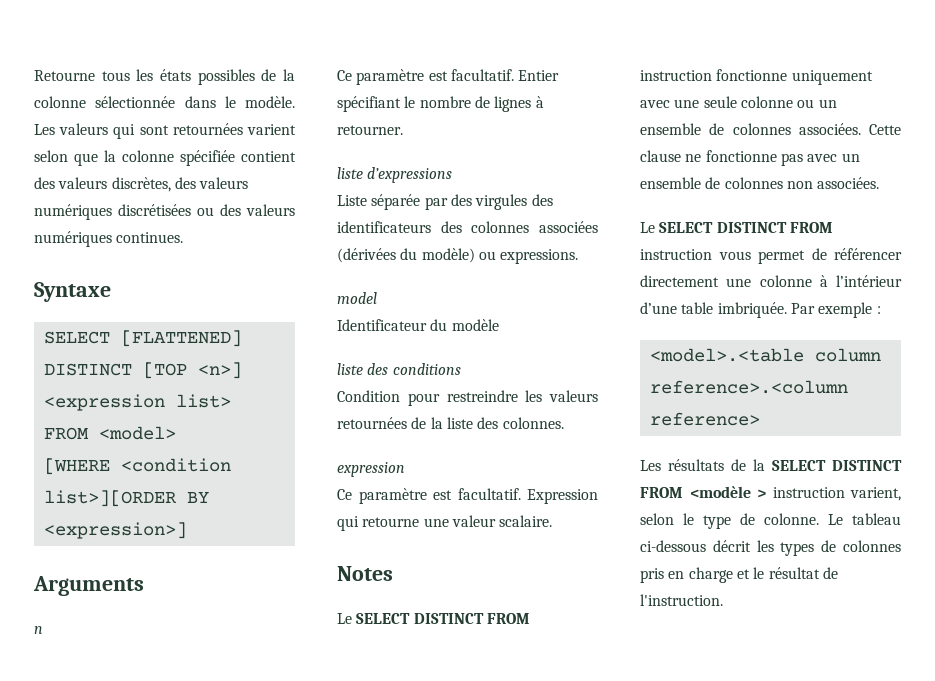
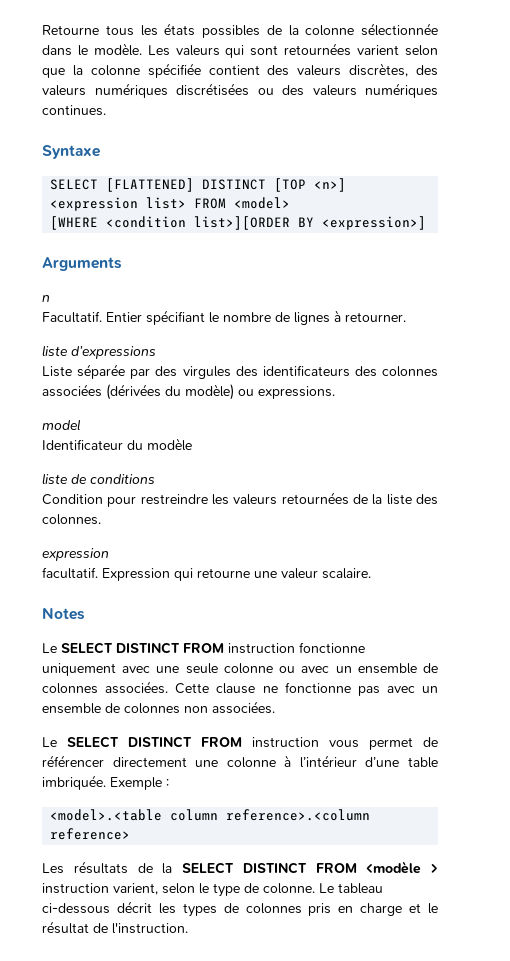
  n
- Ce paramètre est facultatif.
+ Facultatif.
- liste des conditions
+ liste de conditions
  expression
- Ce paramètre est facultatif.
+ facultatif.
- Le SELECT DISTINCT FROM instruction fonctionne uniquement avec une seule colonne ou un ensemble de colonnes associées.
+ Le SELECT DISTINCT FROM instruction fonctionne uniquement avec une seule colonne ou avec un ensemble de colonnes associées.
- Par exemple :
+ Exemple :

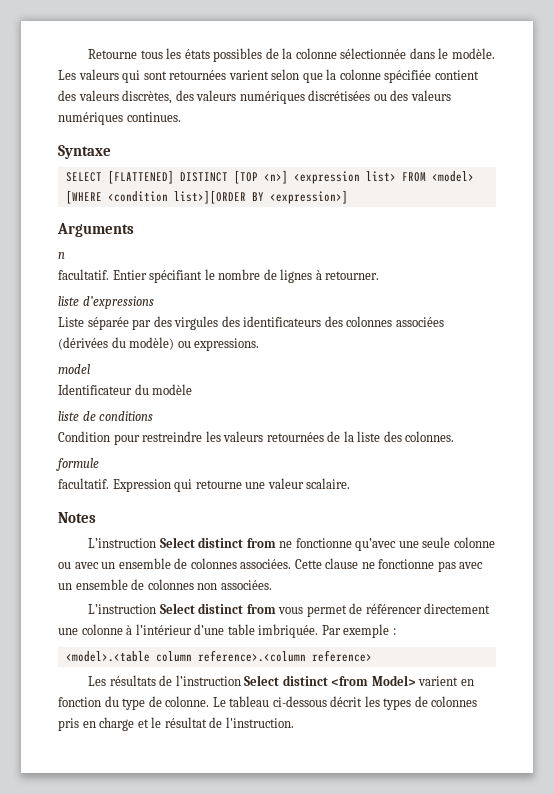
  n
- Facultatif.
+ facultatif.
- expression
+ formule
- Le SELECT DISTINCT FROM instruction fonctionne uniquement avec une seule colonne ou avec un ensemble de colonnes associées.
+ L’instruction Select distinct from ne fonctionne qu’avec une seule colonne ou avec un ensemble de colonnes associées.
- Le SELECT DISTINCT FROM instruction vous permet de référencer directement une colonne à l’intérieur d’une table imbriquée.
+ L’instruction Select distinct from vous permet de référencer directement une colonne à l’intérieur d’une table imbriquée.
- Exemple :
+ Par exemple :
- Les résultats de la SELECT DISTINCT FROM <modèle > instruction varient, selon le type de colonne.
+ Les résultats de l’instruction Select distinct <from Model> varient en fonction du type de colonne.

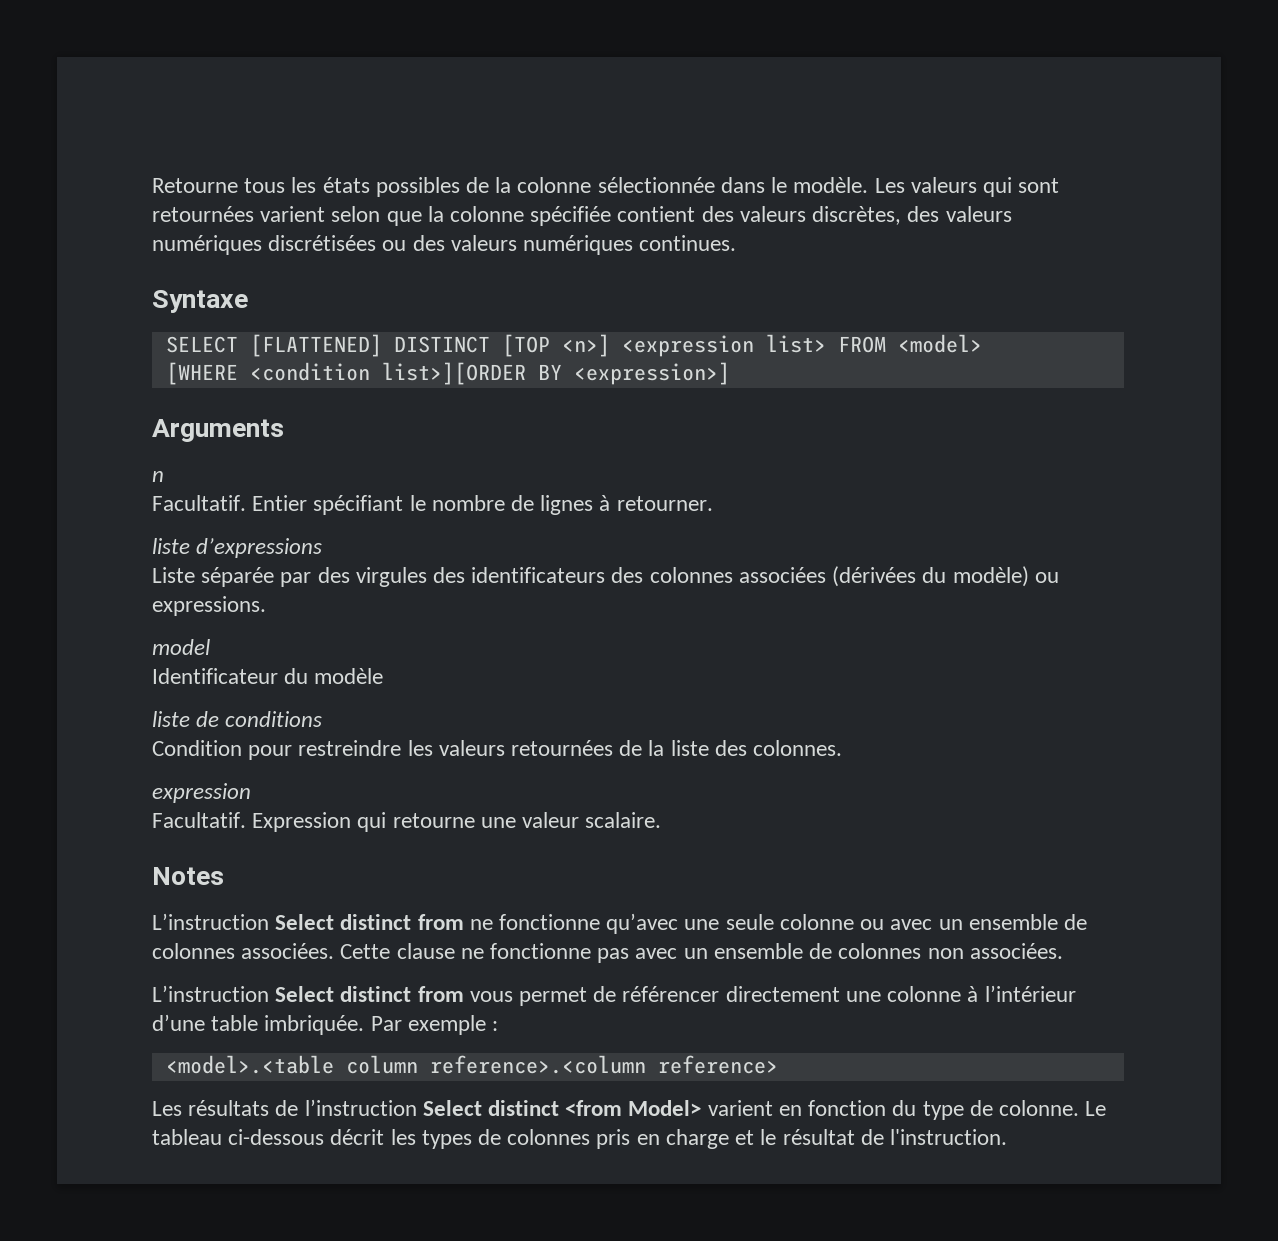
  n
- facultatif.
+ Facultatif.
- formule
- facultatif.
+ expression
+ Facultatif.

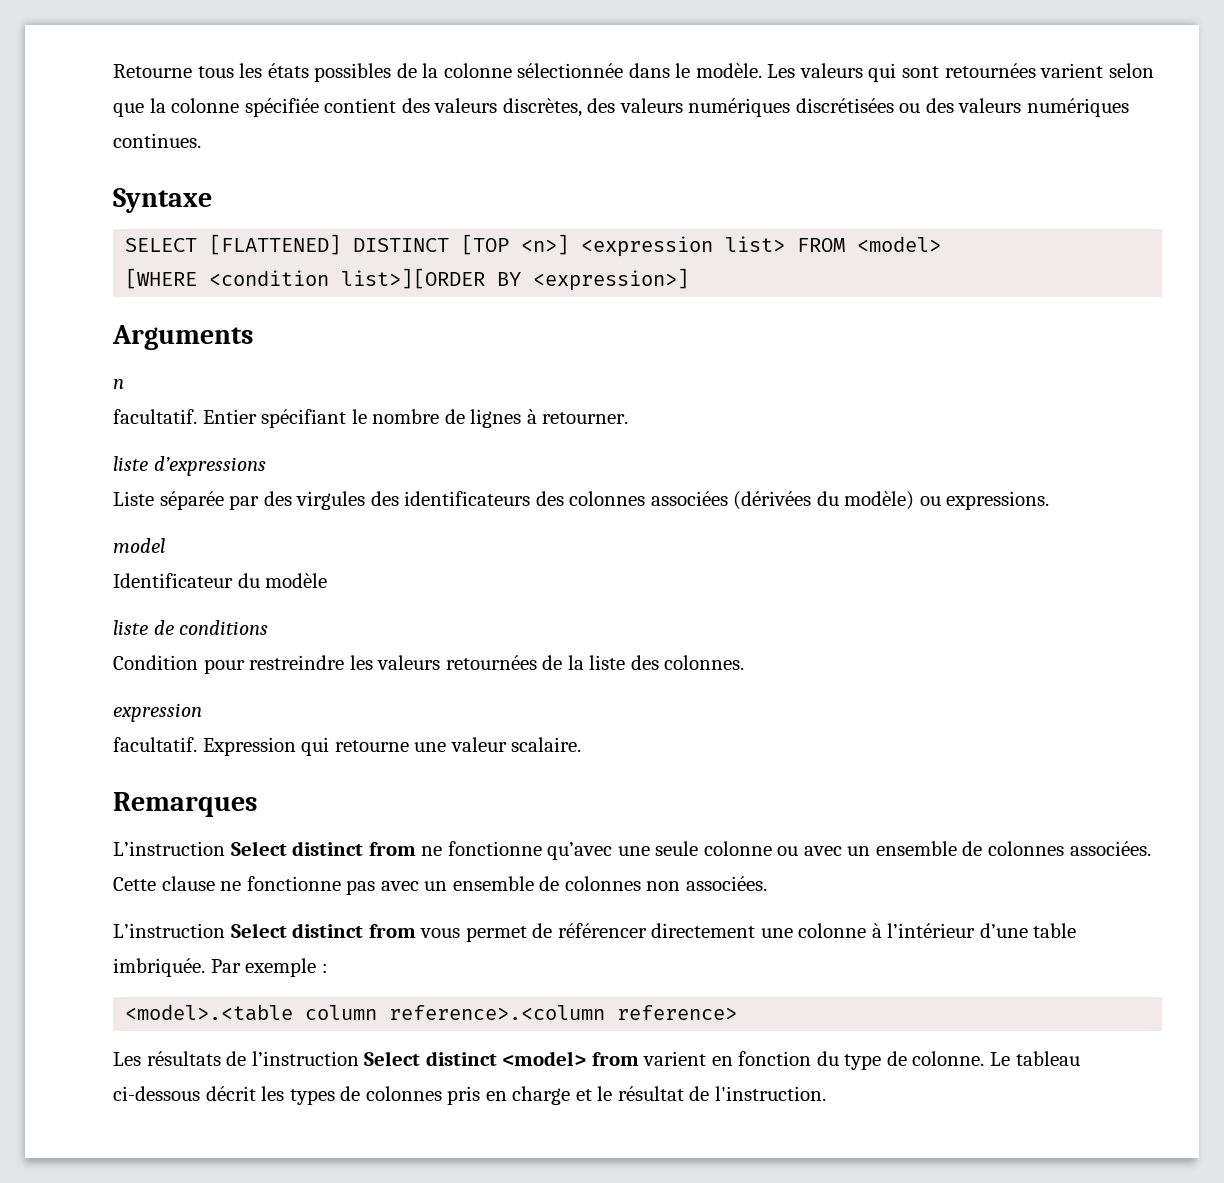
  n
- Facultatif.
+ facultatif.
  expression
- Facultatif.
+ facultatif.
- Notes
+ Remarques
- Les résultats de l’instruction Select distinct <from Model> varient en fonction du type de colonne.
+ Les résultats de l’instruction Select distinct <model> from varient en fonction du type de colonne.

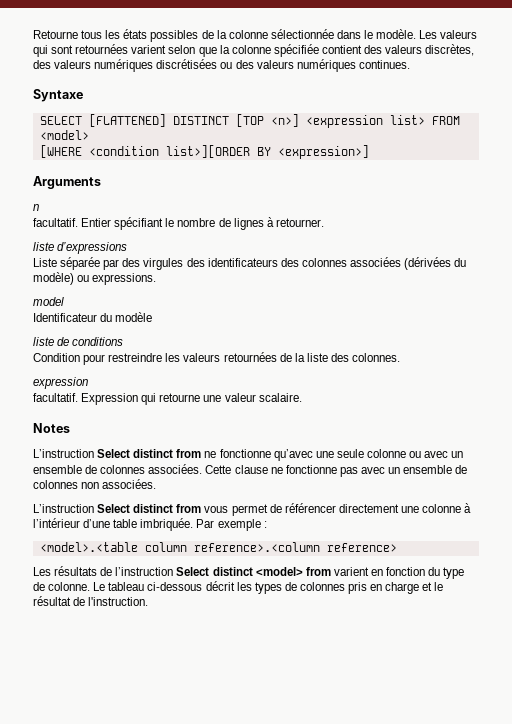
- Remarques
+ Notes

